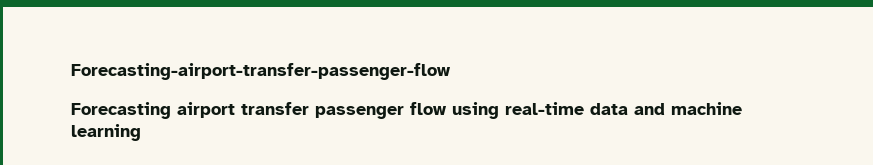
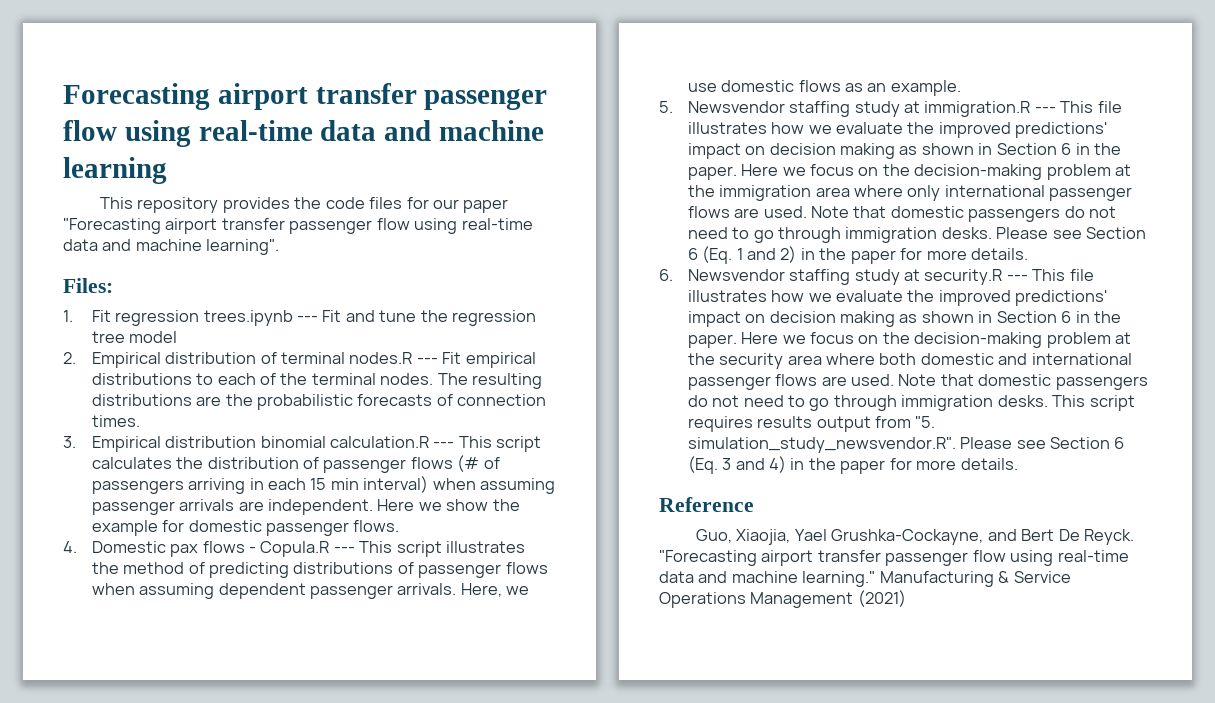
- Forecasting-airport-transfer-passenger-flow
+ This repository provides the code files for our paper "Forecasting airport transfer passenger flow using real-time data and machine learning".
+ Files:
+ 1. Fit regression trees.ipynb --- Fit and tune the regression tree model
+ 2. Empirical distribution of terminal nodes.R --- Fit empirical distributions to each of the terminal nodes. The resulting distributions are the probabilistic forecasts of connection times.
+ 3. Empirical distribution binomial calculation.R --- This script calculates the distribution of passenger flows (# of passengers arriving in each 15 min interval) when assuming passenger arrivals are independent. Here we show the example for domestic passenger flows.
+ 4. Domestic pax flows - Copula.R --- This script illustrates the method of predicting distributions of passenger flows when assuming dependent passenger arrivals. Here, we use domestic flows as an example.
+ 5. Newsvendor staffing study at immigration.R --- This file illustrates how we evaluate the improved predictions' impact on decision making as shown in Section 6 in the paper. Here we focus on the decision-making problem at the immigration area where only international passenger flows are used. Note that domestic passengers do not need to go through immigration desks. Please see Section 6 (Eq. 1 and 2) in the paper for more details.
+ 6. Newsvendor staffing study at security.R --- This file illustrates how we evaluate the improved predictions' impact on decision making as shown in Section 6 in the paper. Here we focus on the decision-making problem at the security area where both domestic and international passenger flows are used. Note that domestic passengers do not need to go through immigration desks. This script requires results output from "5. simulation_study_newsvendor.R". Please see Section 6 (Eq. 3 and 4) in the paper for more details.
+ Reference
+ Guo, Xiaojia, Yael Grushka-Cockayne, and Bert De Reyck. "Forecasting airport transfer passenger flow using real-time data and machine learning." Manufacturing & Service Operations Management (2021)

